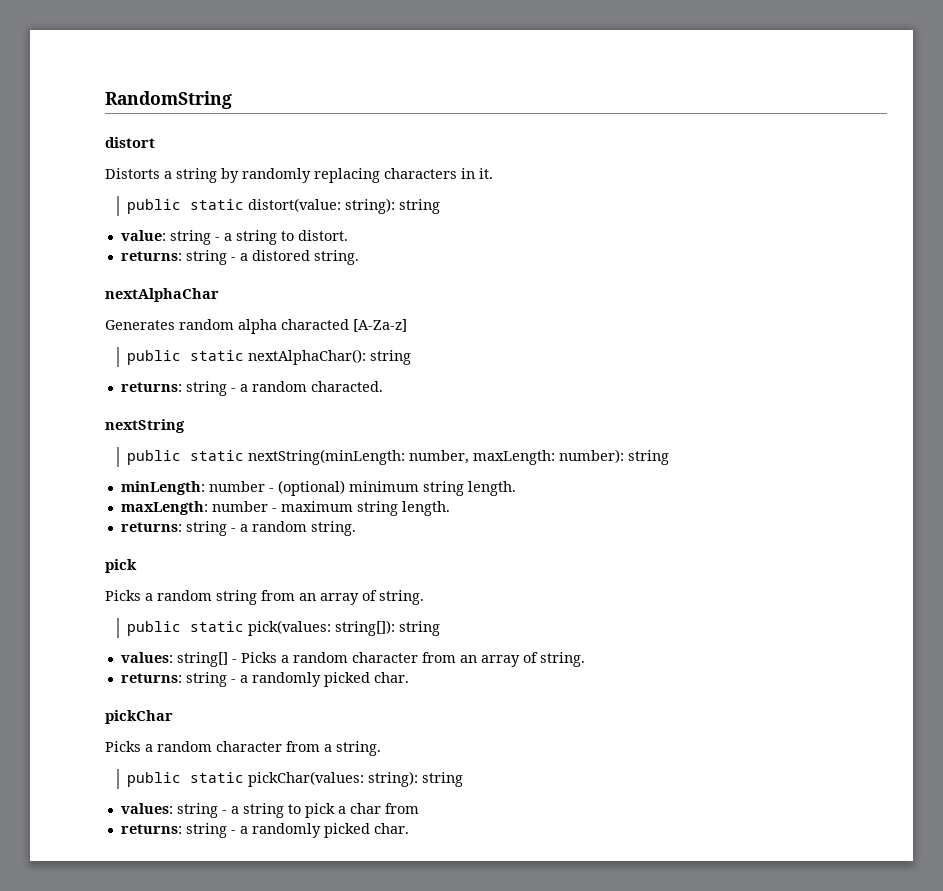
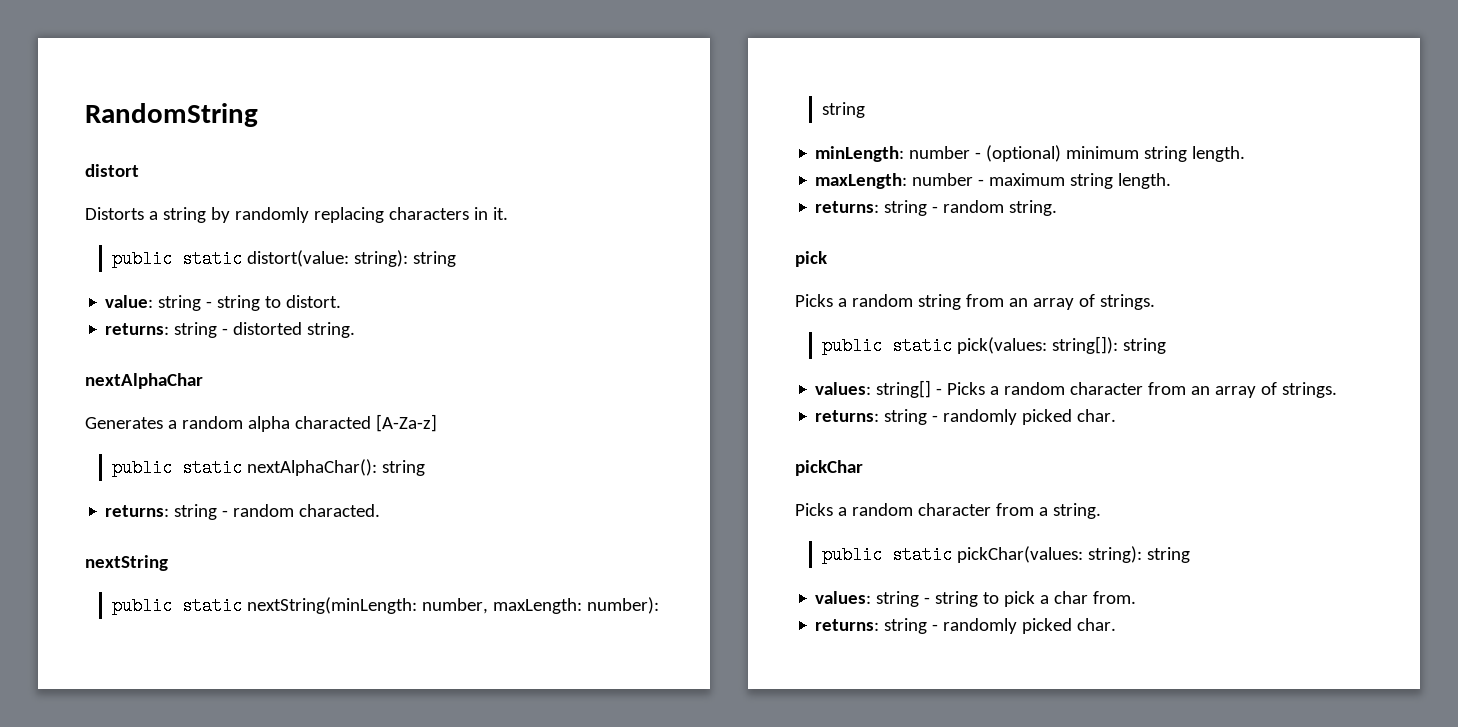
- value: string - a string to distort.
+ value: string - string to distort.
- returns: string - a distored string.
+ returns: string - distorted string.
- Generates random alpha characted [A-Za-z]
+ Generates a random alpha characted [A-Za-z]
- returns: string - a random characted.
+ returns: string - random characted.
- returns: string - a random string.
+ returns: string - random string.
- Picks a random string from an array of string.
+ Picks a random string from an array of strings.
- values: string[] - Picks a random character from an array of string.
- returns: string - a randomly picked char.
+ values: string[] - Picks a random character from an array of strings.
+ returns: string - randomly picked char.
- values: string - a string to pick a char from
- returns: string - a randomly picked char.
+ values: string - string to pick a char from.
+ returns: string - randomly picked char.

